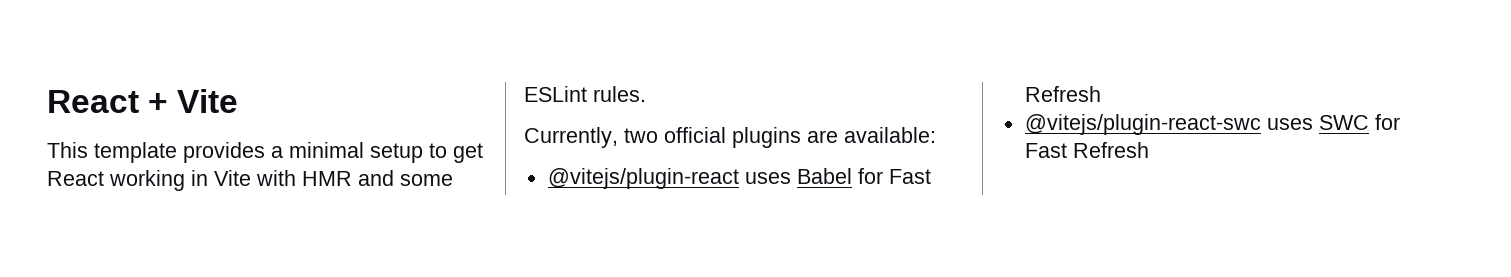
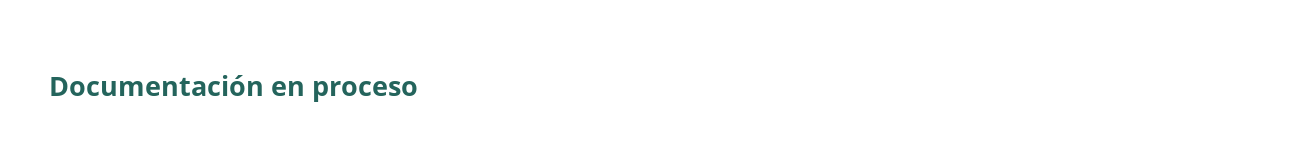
- React + Vite
- This template provides a minimal setup to get React working in Vite with HMR and some ESLint rules.
- Currently, two official plugins are available:
- @vitejs/plugin-react uses Babel for Fast Refresh
- @vitejs/plugin-react-swc uses SWC for Fast Refresh
+ Documentación en proceso

